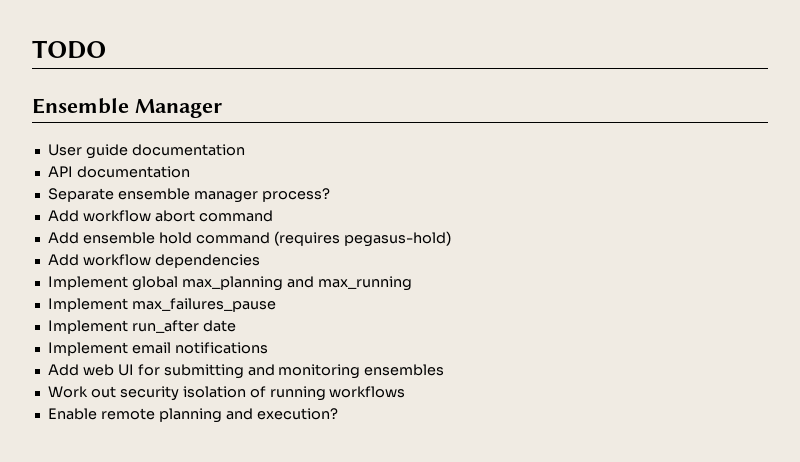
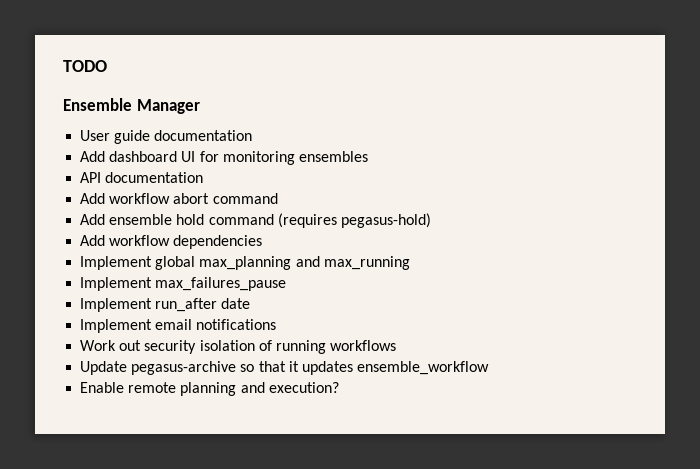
+ Add dashboard UI for monitoring ensembles
  API documentation
- Separate ensemble manager process?
- Add web UI for submitting and monitoring ensembles
+ Update pegasus-archive so that it updates ensemble_workflow

